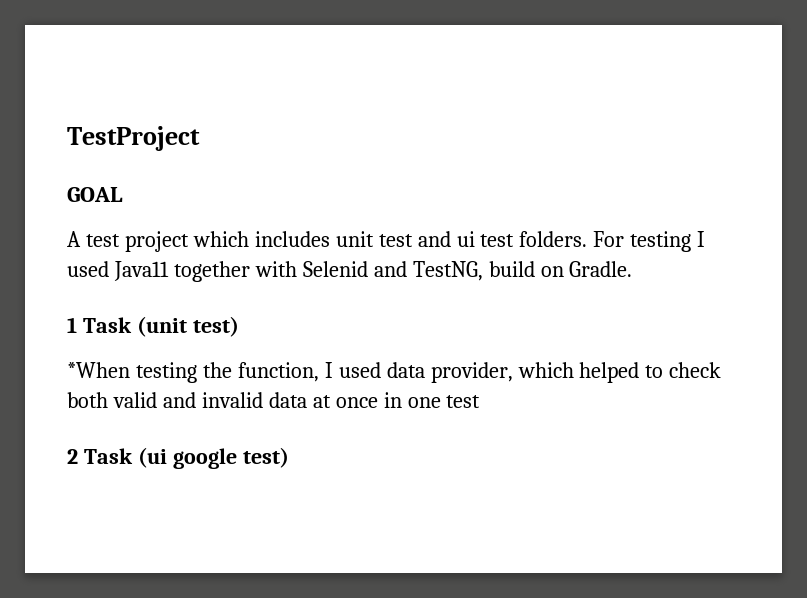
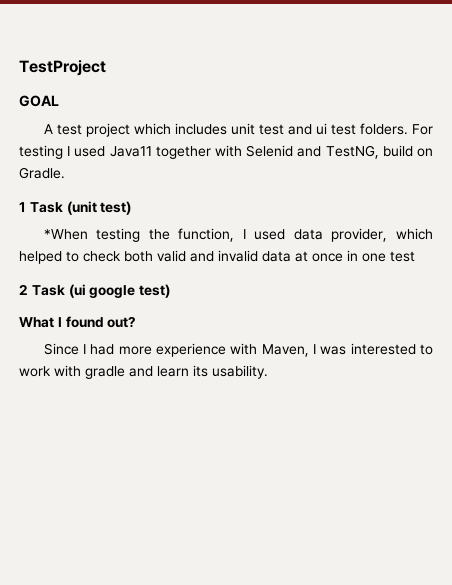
+ What I found out?
+ Since I had more experience with Maven, I was interested to work with gradle and learn its usability.

